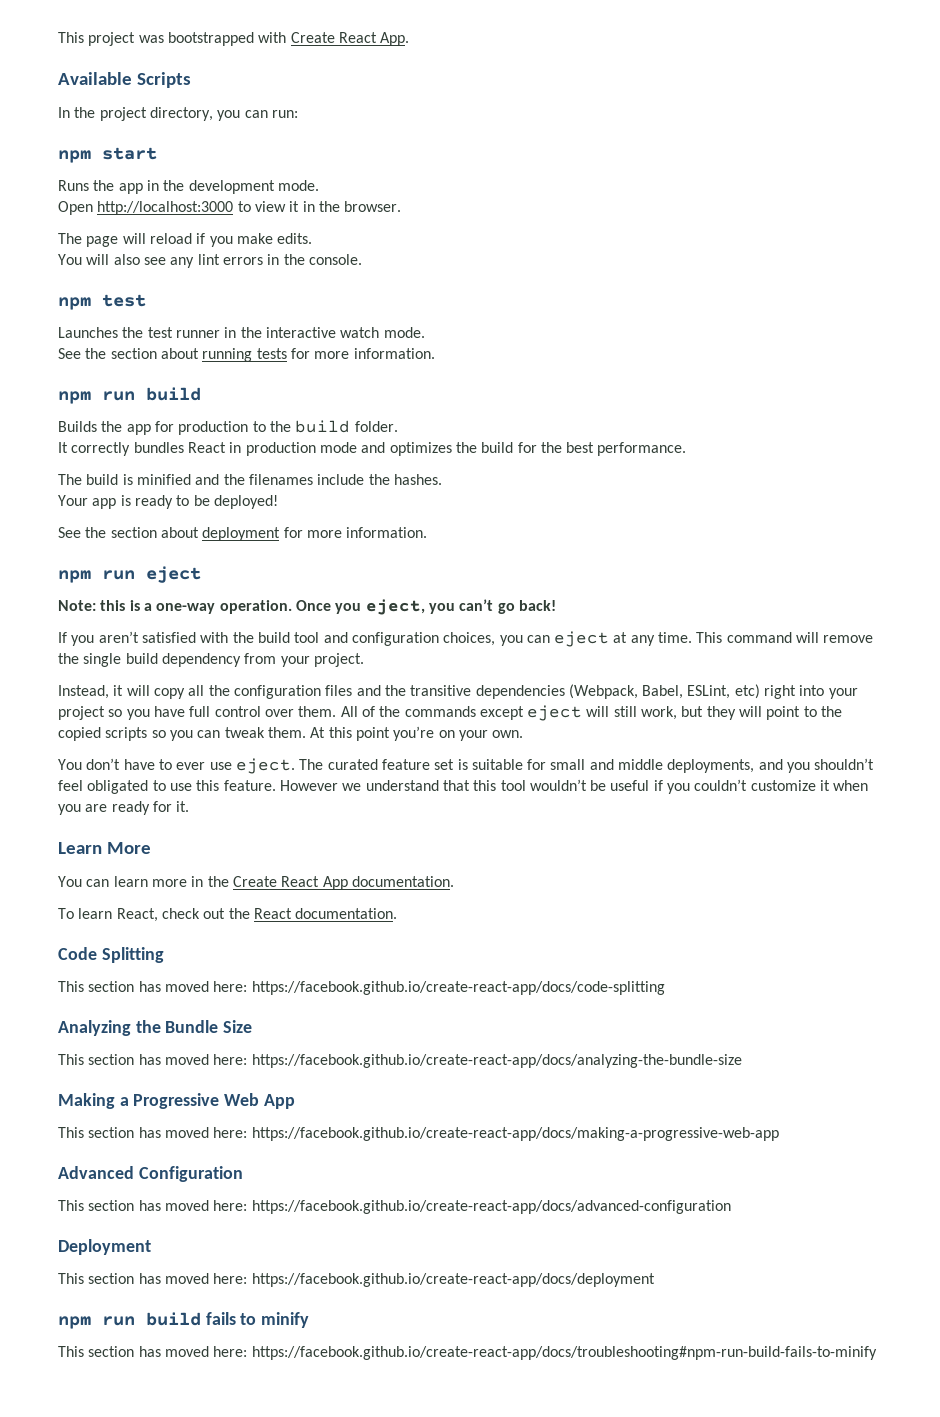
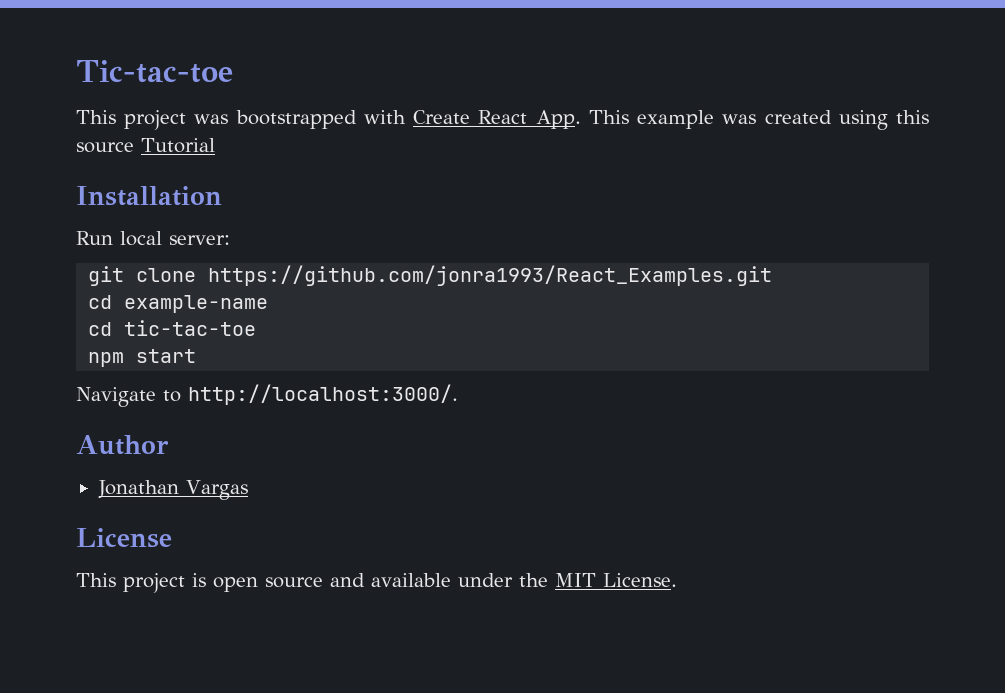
+ Tic-tac-toe
- This project was bootstrapped with Create React App.
- Available Scripts
- In the project directory, you can run:
+ This project was bootstrapped with Create React App. This example was created using this source Tutorial
+ Installation
+ Run local server:
+ git clone https://github.com/jonra1993/React_Examples.git
+ cd example-name
+ cd tic-tac-toe
  npm start
- Runs the app in the development mode.
- Open http://localhost:3000 to view it in the browser.
- The page will reload if you make edits.
- You will also see any lint errors in the console.
- npm test
- Launches the test runner in the interactive watch mode.
- See the section about running tests for more information.
- npm run build
- Builds the app for production to the build folder.
- It correctly bundles React in production mode and optimizes the build for the best performance.
- The build is minified and the filenames include the hashes.
- Your app is ready to be deployed!
- See the section about deployment for more information.
- npm run eject
- Note: this is a one-way operation. Once you eject, you can’t go back!
- If you aren’t satisfied with the build tool and configuration choices, you can eject at any time. This command will remove the single build dependency from your project.
- Instead, it will copy all the configuration files and the transitive dependencies (Webpack, Babel, ESLint, etc) right into your project so you have full control over them. All of the commands except eject will still work, but they will point to the copied scripts so you can tweak them. At this point you’re on your own.
- You don’t have to ever use eject. The curated feature set is suitable for small and middle deployments, and you shouldn’t feel obligated to use this feature. However we understand that this tool wouldn’t be useful if you couldn’t customize it when you are ready for it.
- Learn More
- You can learn more in the Create React App documentation.
- To learn React, check out the React documentation.
- Code Splitting
- This section has moved here: https://facebook.github.io/create-react-app/docs/code-splitting
- Analyzing the Bundle Size
- This section has moved here: https://facebook.github.io/create-react-app/docs/analyzing-the-bundle-size
- Making a Progressive Web App
- This section has moved here: https://facebook.github.io/create-react-app/docs/making-a-progressive-web-app
- Advanced Configuration
- This section has moved here: https://facebook.github.io/create-react-app/docs/advanced-configuration
- Deployment
- This section has moved here: https://facebook.github.io/create-react-app/docs/deployment
- npm run build fails to minify
- This section has moved here: https://facebook.github.io/create-react-app/docs/troubleshooting#npm-run-build-fails-to-minify
+ Navigate to http://localhost:3000/.
+ Author
+ Jonathan Vargas
+ License
+ This project is open source and available under the MIT License.

